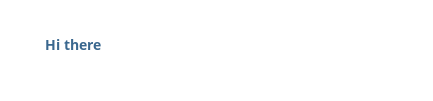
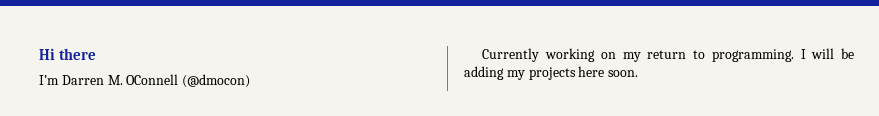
+ I’m Darren M. OConnell (@dmocon)
+ Currently working on my return to programming. I will be adding my projects here soon.

